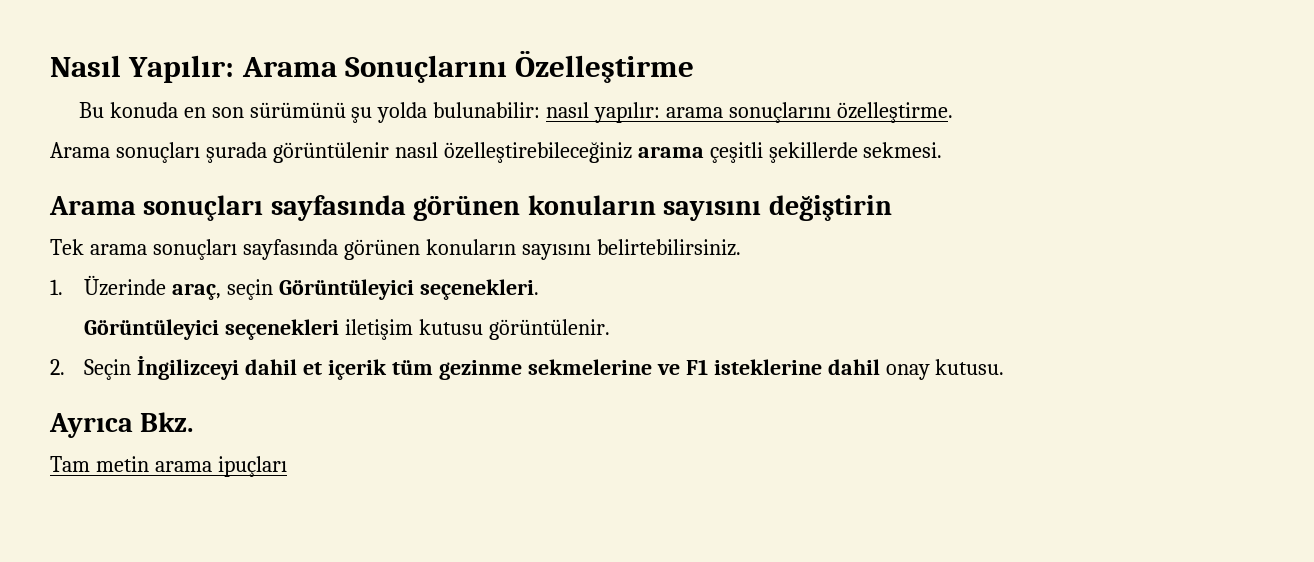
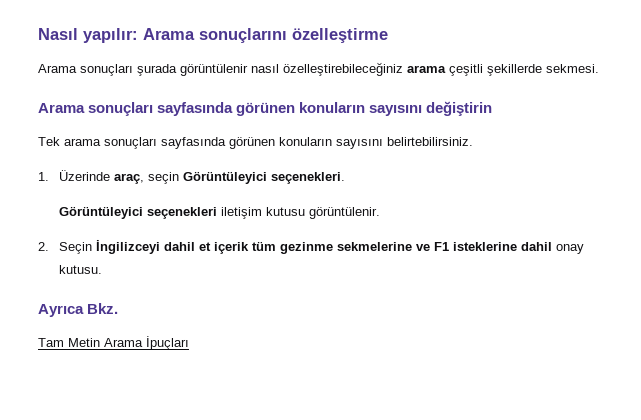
- Nasıl Yapılır: Arama Sonuçlarını Özelleştirme
- Bu konuda en son sürümünü şu yolda bulunabilir: nasıl yapılır: arama sonuçlarını özelleştirme.
+ Nasıl yapılır: Arama sonuçlarını özelleştirme
- Tam metin arama ipuçları
+ Tam Metin Arama İpuçları

